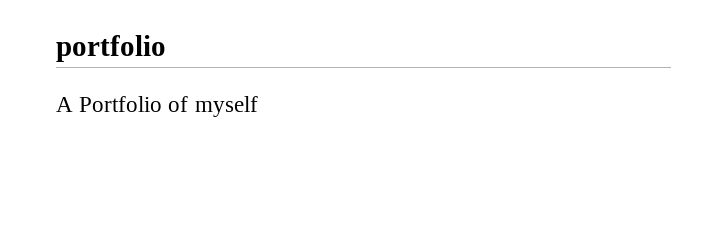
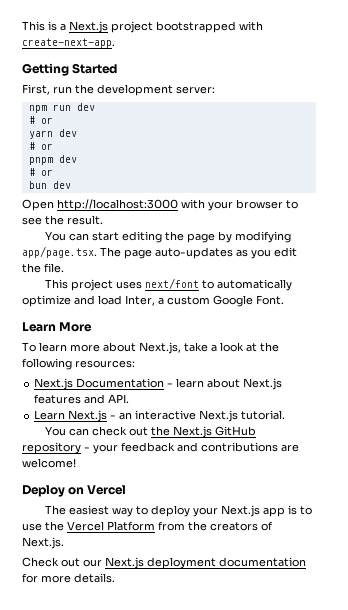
- portfolio
- A Portfolio of myself
+ This is a Next.js project bootstrapped with create-next-app.
+ Getting Started
+ First, run the development server:
+ npm run dev
+ # or
+ yarn dev
+ # or
+ pnpm dev
+ # or
+ bun dev
+ Open http://localhost:3000 with your browser to see the result.
+ You can start editing the page by modifying app/page.tsx. The page auto-updates as you edit the file.
+ This project uses next/font to automatically optimize and load Inter, a custom Google Font.
+ Learn More
+ To learn more about Next.js, take a look at the following resources:
+ Next.js Documentation - learn about Next.js features and API.
+ Learn Next.js - an interactive Next.js tutorial.
+ You can check out the Next.js GitHub repository - your feedback and contributions are welcome!
+ Deploy on Vercel
+ The easiest way to deploy your Next.js app is to use the Vercel Platform from the creators of Next.js.
+ Check out our Next.js deployment documentation for more details.

